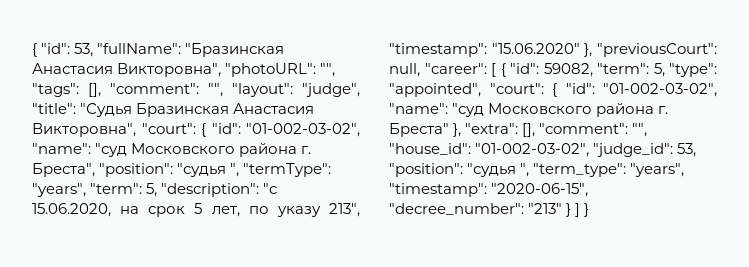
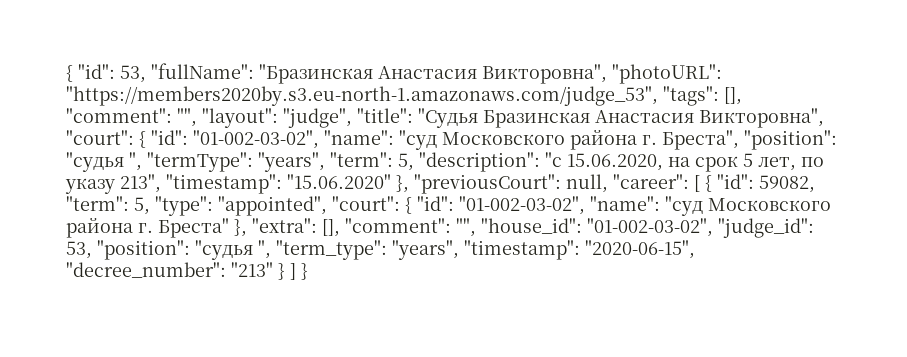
- "", "tags":
+ "https://members2020by.s3.eu-north-1.amazonaws.com/judge_53", "tags":

